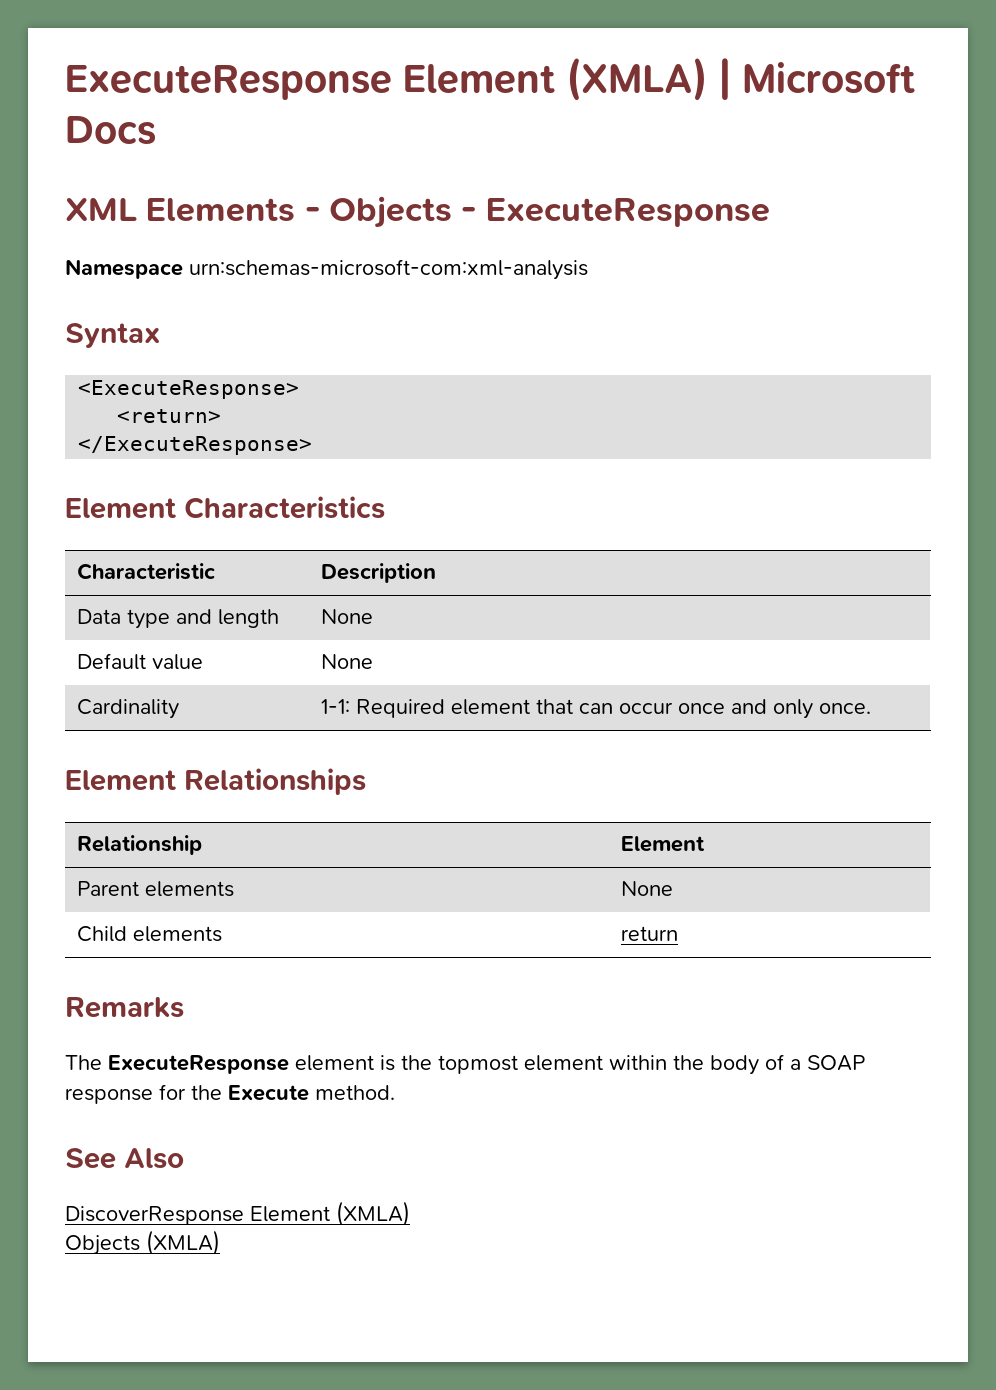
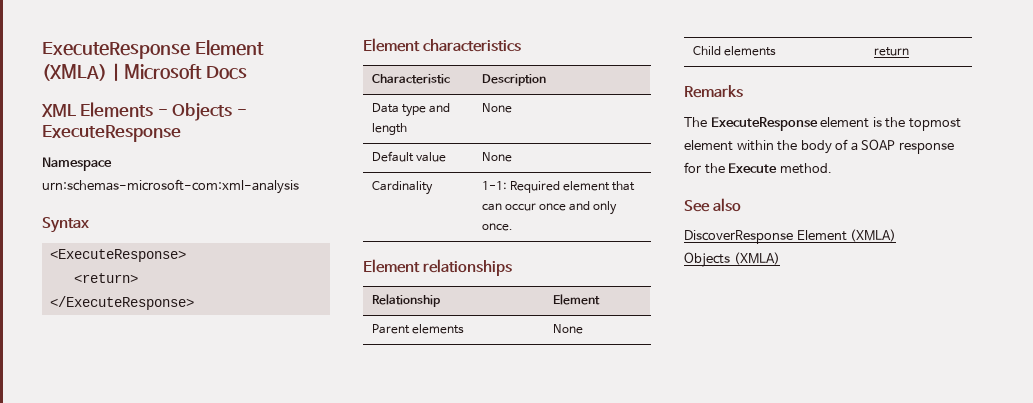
- Element Characteristics
+ Element characteristics
- Element Relationships
+ Element relationships
- See Also
+ See also

